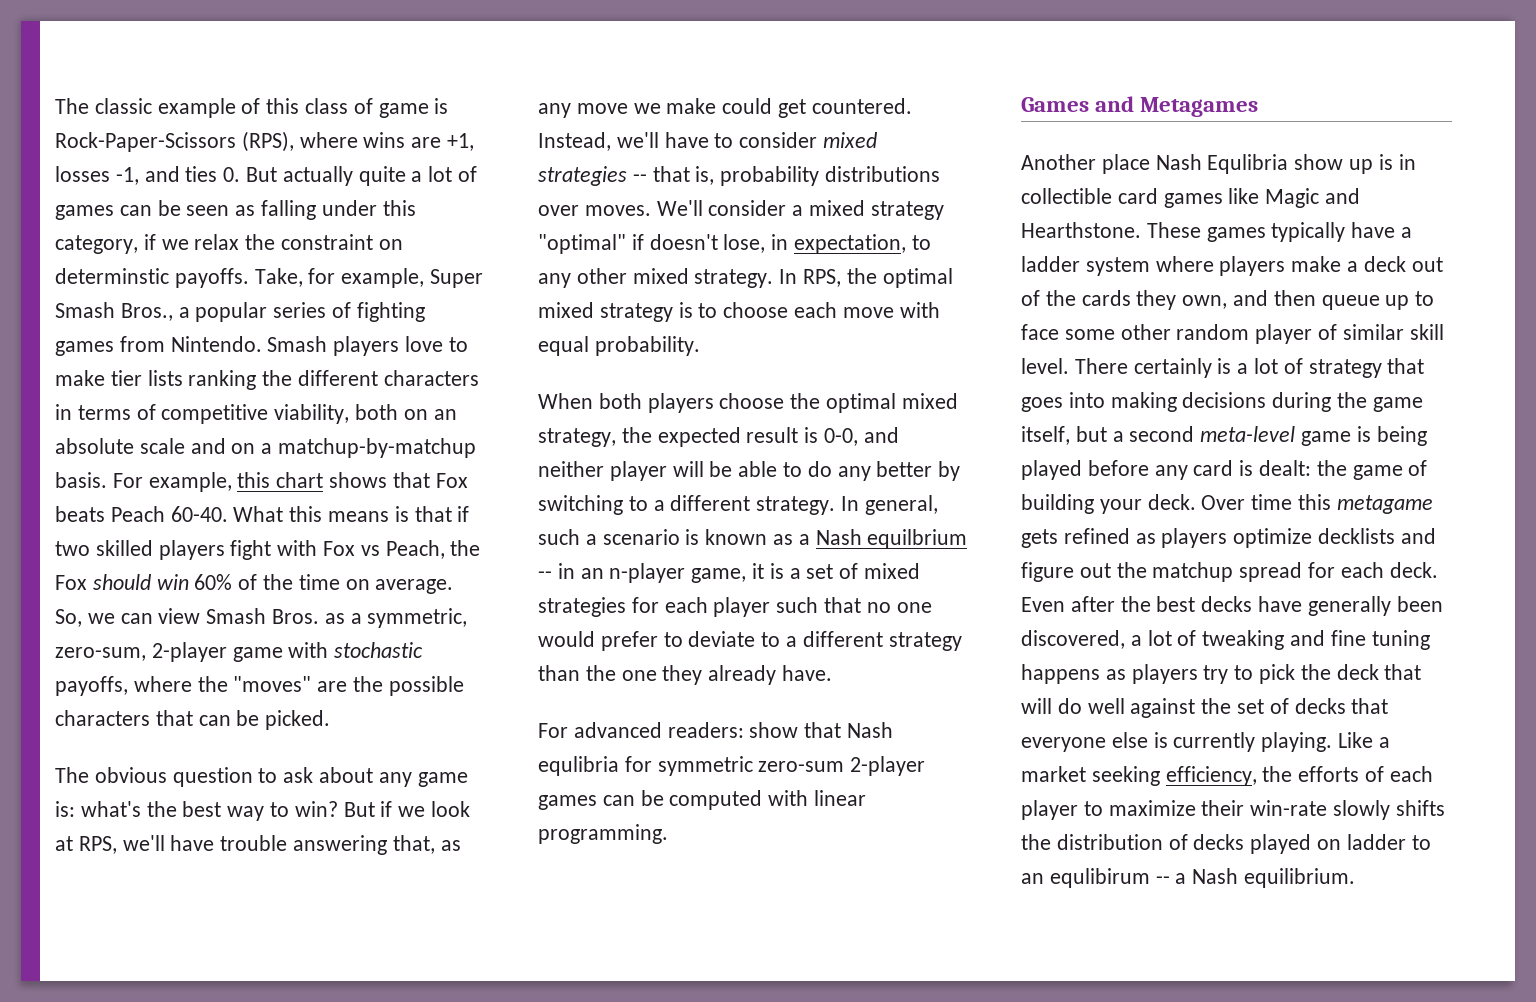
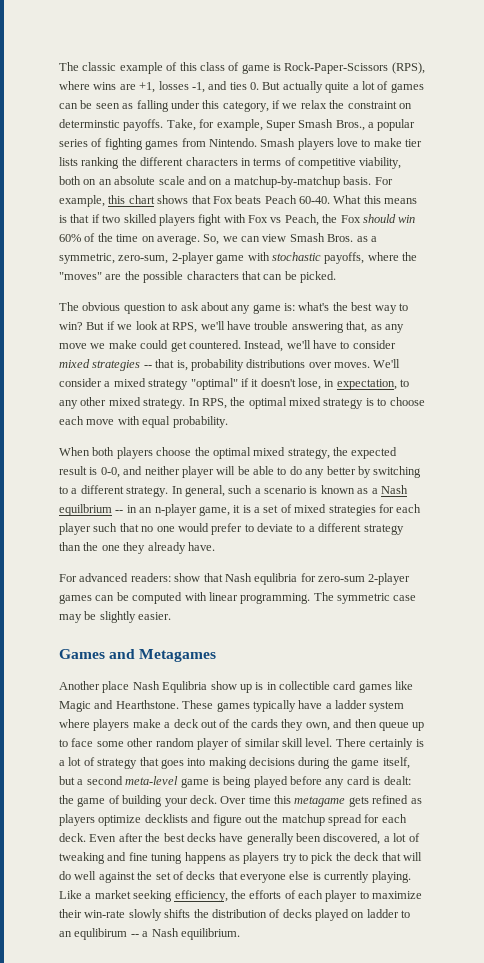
- We'll consider a mixed strategy "optimal" if doesn't lose, in expectation, to any other mixed strategy.
+ We'll consider a mixed strategy "optimal" if it doesn't lose, in expectation, to any other mixed strategy.
- For advanced readers: show that Nash equlibria for symmetric zero-sum 2-player games can be computed with linear programming.
+ For advanced readers: show that Nash equlibria for zero-sum 2-player games can be computed with linear programming. The symmetric case may be slightly easier.

